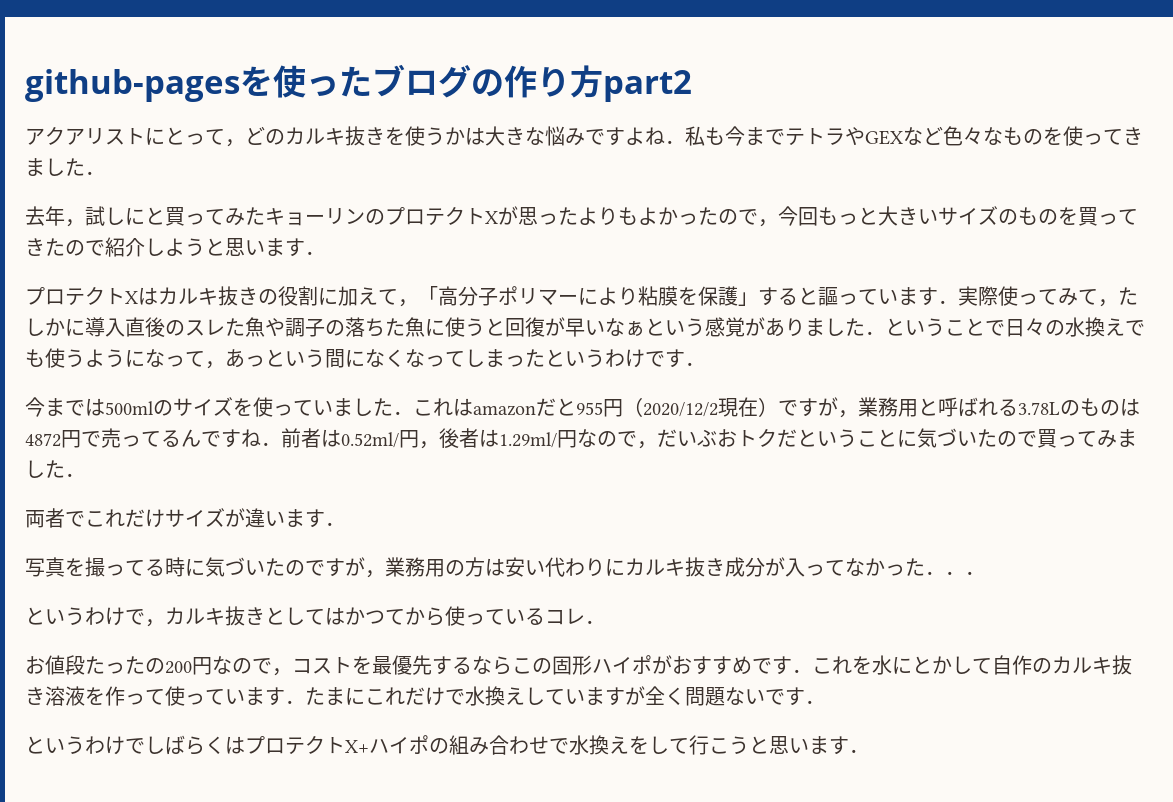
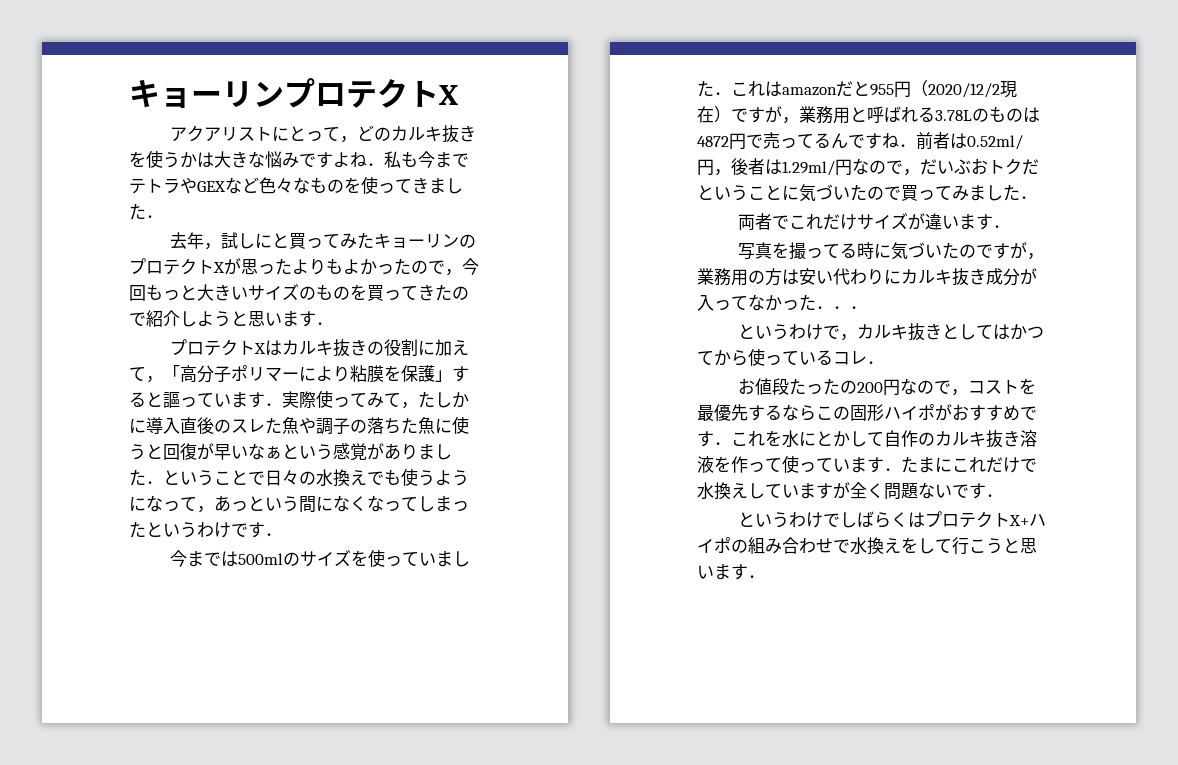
- github-pagesを使ったブログの作り方part2
+ キョーリンプロテクトX

